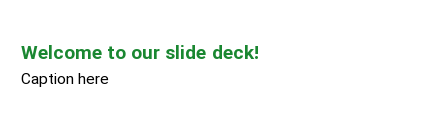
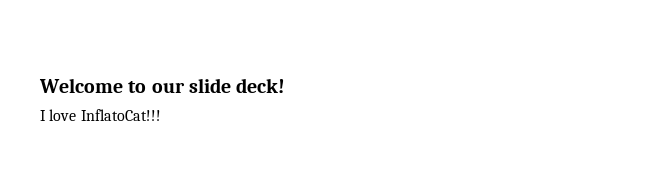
- Caption here
+ I love InflatoCat!!!

